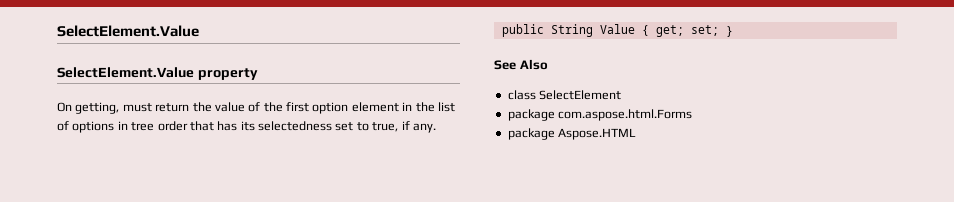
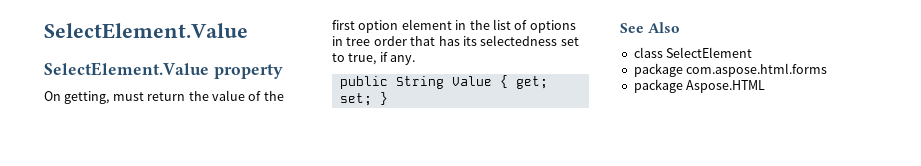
- package com.aspose.html.Forms
+ package com.aspose.html.forms

